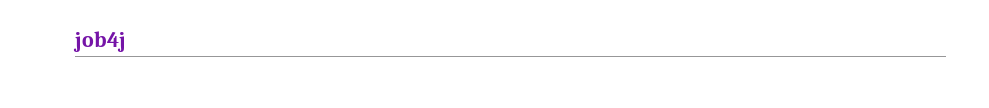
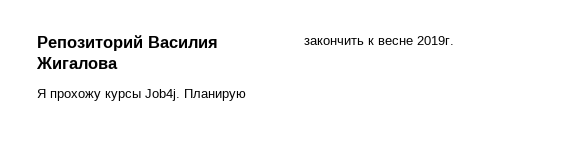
- job4j
+ Репозиторий Василия Жигалова
+ Я прохожу курсы Job4j. Планирую закончить к весне 2019г.

